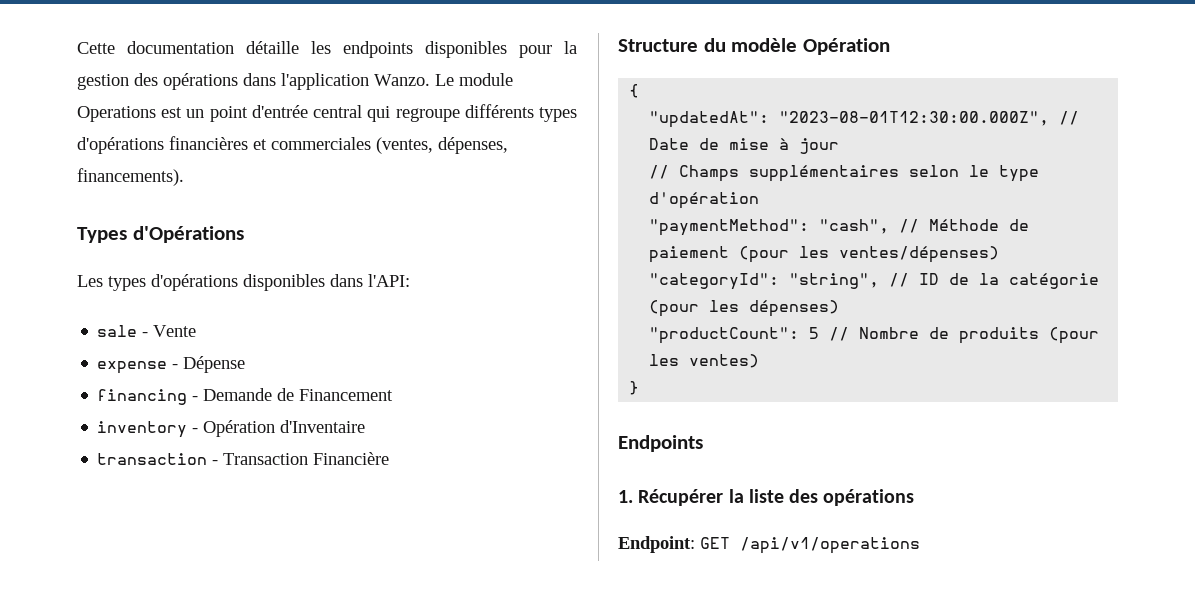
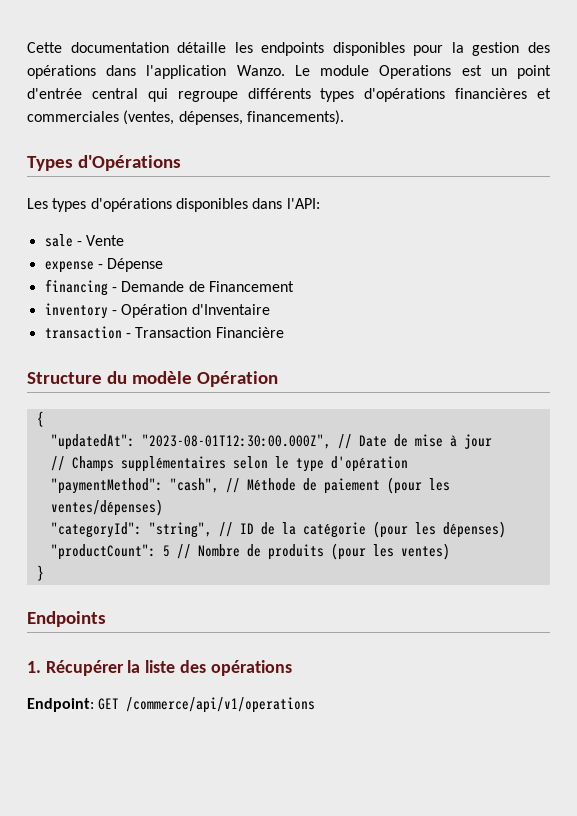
- Endpoint: GET /api/v1/operations
+ Endpoint: GET /commerce/api/v1/operations

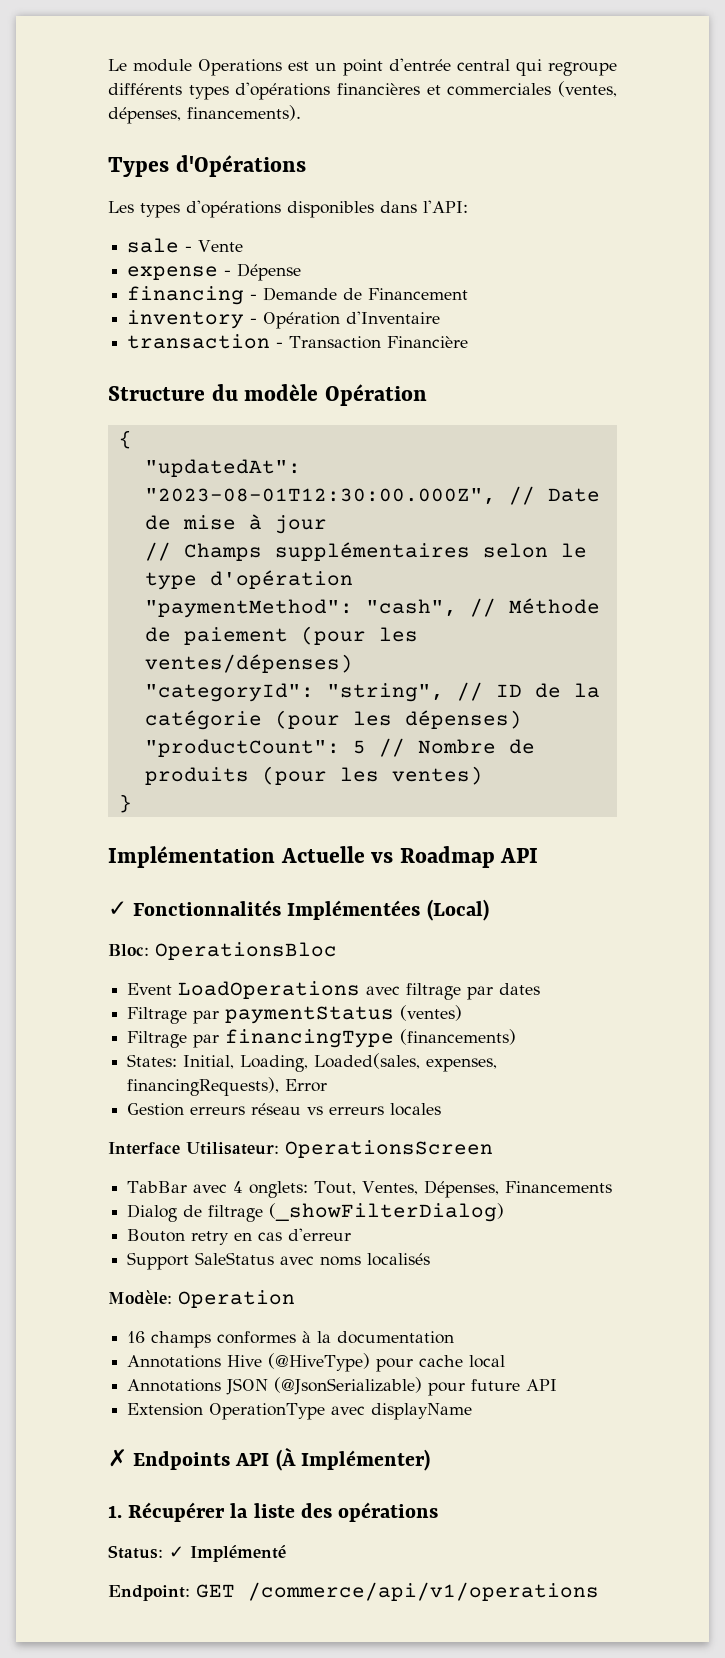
- Cette documentation détaille les endpoints disponibles pour la gestion des opérations dans l'application Wanzo.
- Endpoints
+ Implémentation Actuelle vs Roadmap API
+ ✓ Fonctionnalités Implémentées (Local)
+ Bloc: OperationsBloc
+ Event LoadOperations avec filtrage par dates
+ Filtrage par paymentStatus (ventes)
+ Filtrage par financingType (financements)
+ States: Initial, Loading, Loaded(sales, expenses, financingRequests), Error
+ Gestion erreurs réseau vs erreurs locales
+ Interface Utilisateur: OperationsScreen
+ TabBar avec 4 onglets: Tout, Ventes, Dépenses, Financements
+ Dialog de filtrage (_showFilterDialog)
+ Bouton retry en cas d'erreur
+ Support SaleStatus avec noms localisés
+ Modèle: Operation
+ 16 champs conformes à la documentation
+ Annotations Hive (@HiveType) pour cache local
+ Annotations JSON (@JsonSerializable) pour future API
+ Extension OperationType avec displayName
+ ✗ Endpoints API (À Implémenter)
+ Status: ✓ Implémenté

